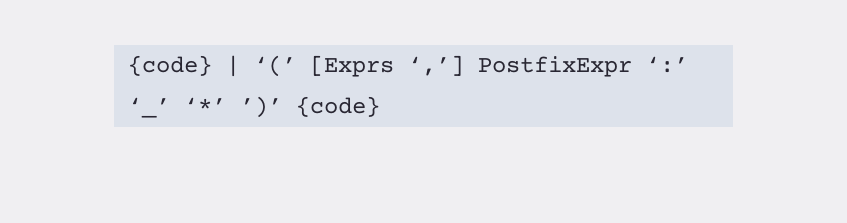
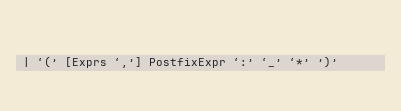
- {code} | ‘(’ [Exprs ‘,’] PostfixExpr ‘:’ ‘_’ ‘*’ ’)’ {code}
+ | ‘(’ [Exprs ‘,’] PostfixExpr ‘:’ ‘_’ ‘*’ ’)’

